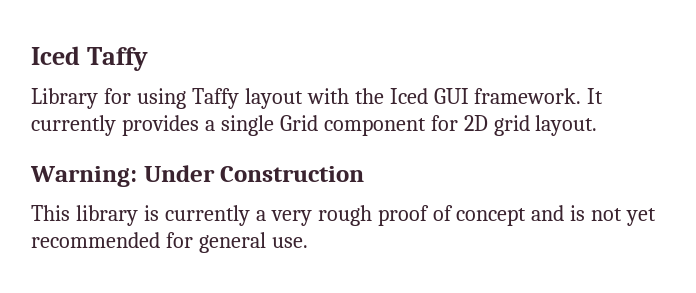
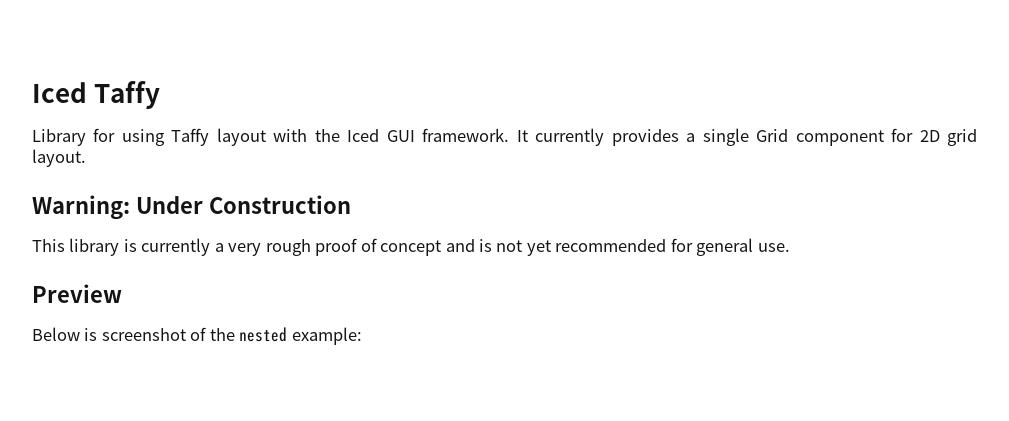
+ Preview
+ Below is screenshot of the nested example:

